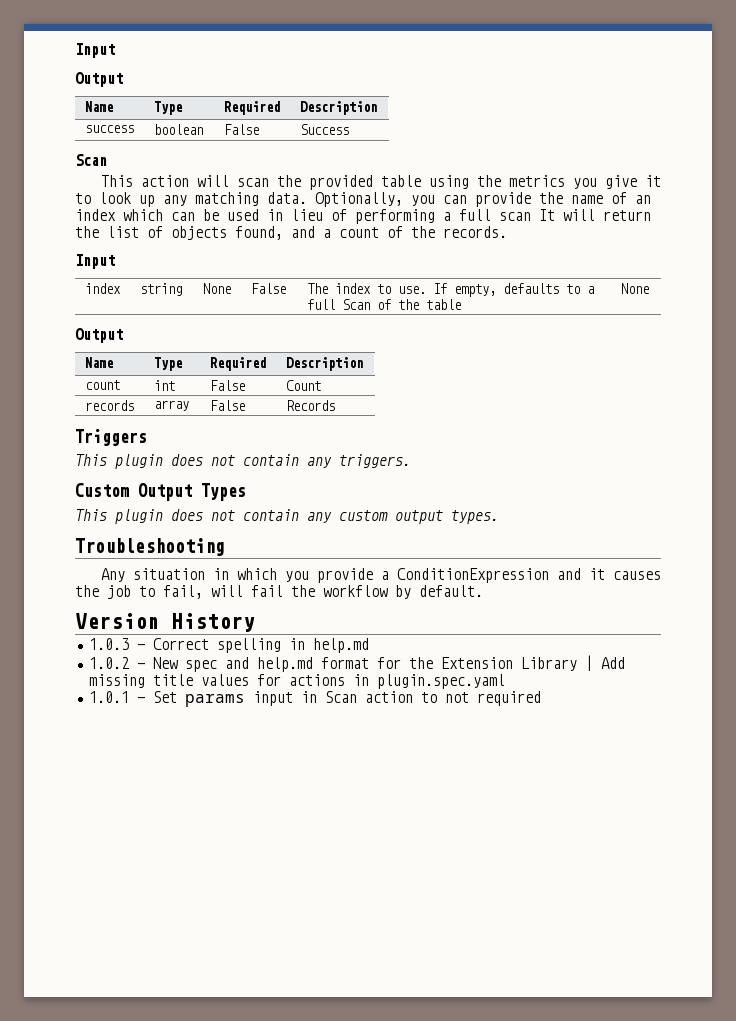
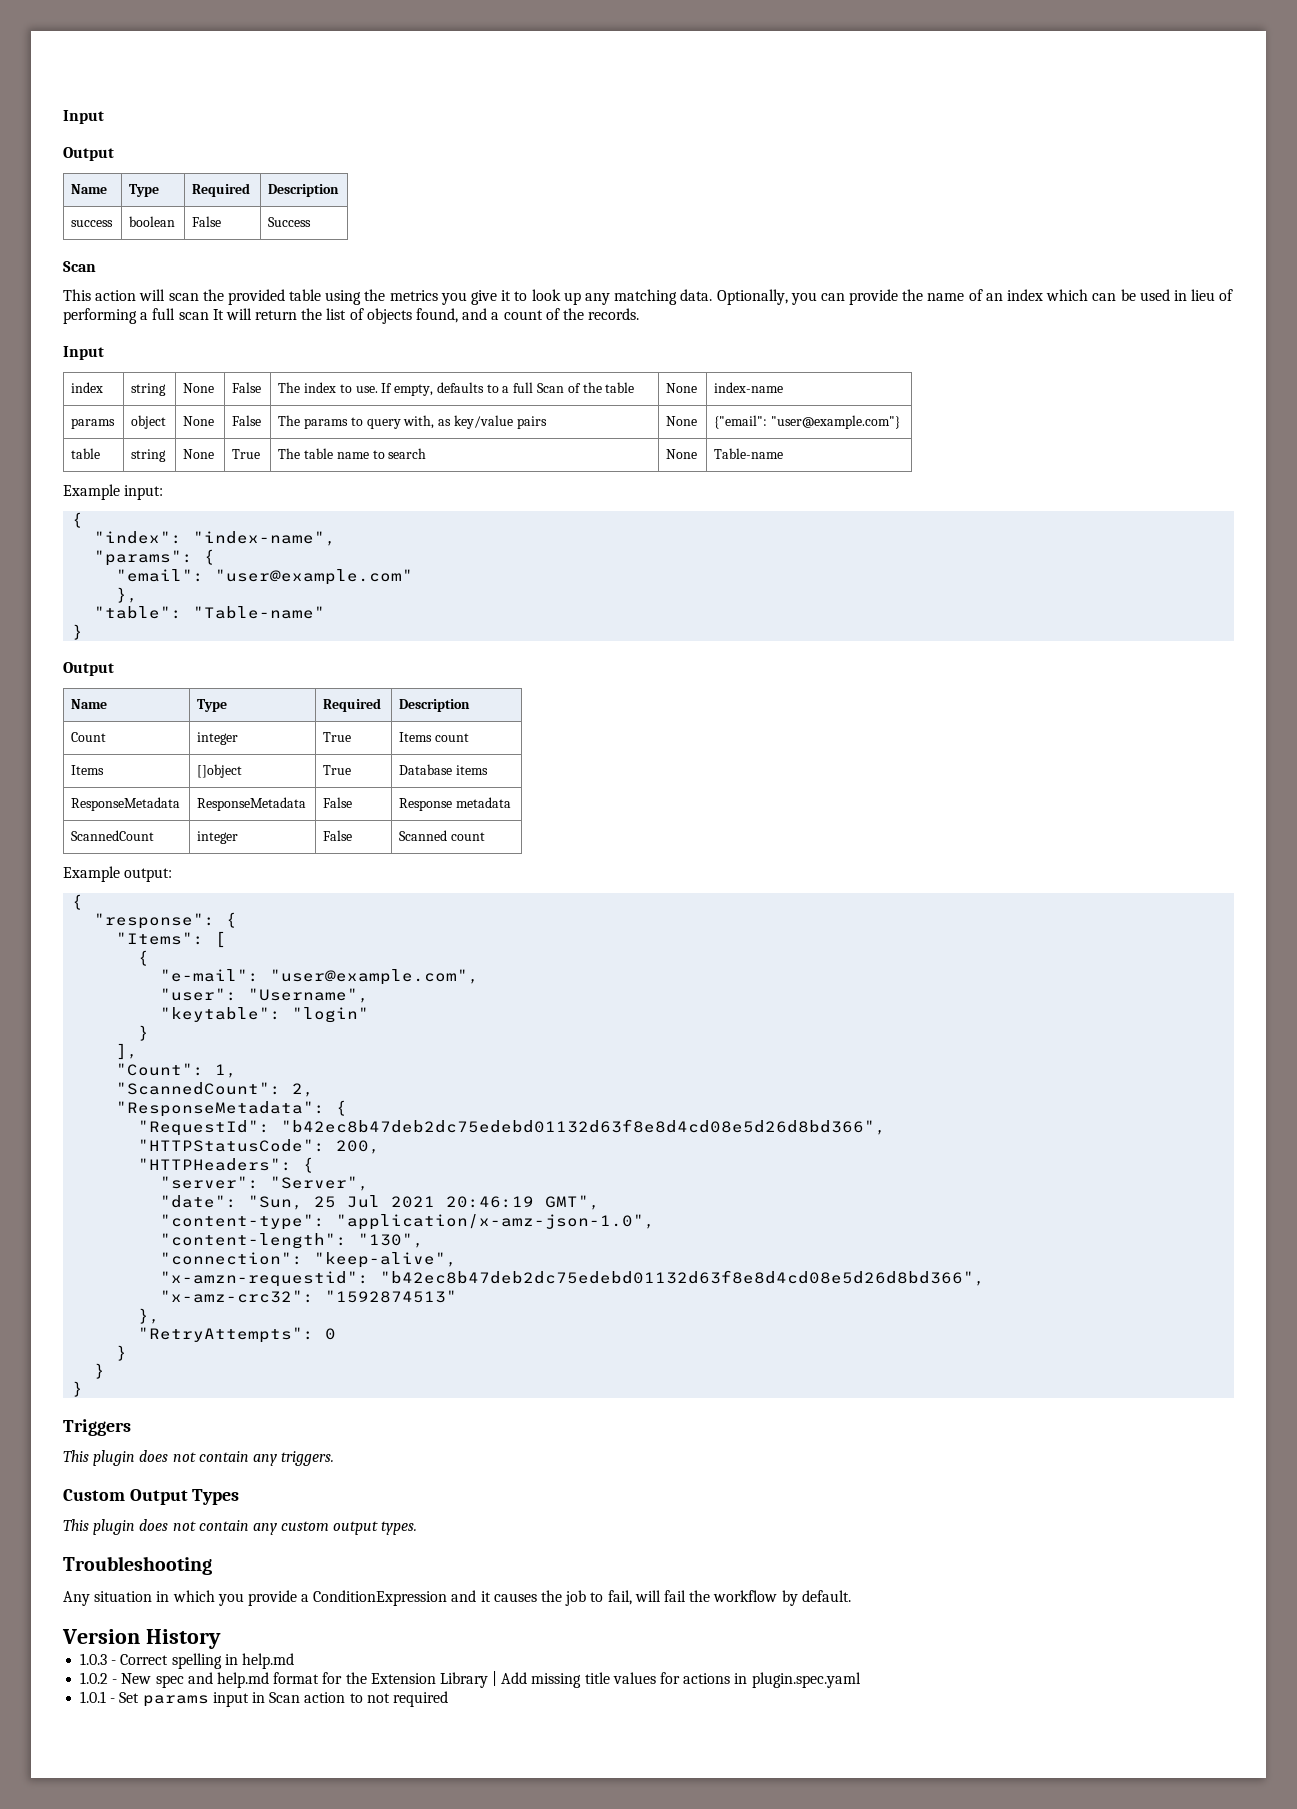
- index | string | None | False | The index to use. If empty, defaults to a full Scan of the table | None
+ index | string | None | False | The index to use. If empty, defaults to a full Scan of the table | None | index-name
+ params | object | None | False | The params to query with, as key/value pairs | None | {"email": "user@example.com"}
+ table | string | None | True | The table name to search | None | Table-name
+ Example input:
+ {
+ "index": "index-name",
+ "params": {
+ "email": "user@example.com"
+ },
+ "table": "Table-name"
+ }
  Output
  Name | Type | Required | Description
- count | int | False | Count
- records | array | False | Records
+ Count | integer | True | Items count
+ Items | []object | True | Database items
+ ResponseMetadata | ResponseMetadata | False | Response metadata
+ ScannedCount | integer | False | Scanned count
+ Example output:
+ {
+ "response": {
+ "Items": [
+ {
+ "e-mail": "user@example.com",
+ "user": "Username",
+ "keytable": "login"
+ }
+ ],
+ "Count": 1,
+ "ScannedCount": 2,
+ "ResponseMetadata": {
+ "RequestId": "b42ec8b47deb2dc75edebd01132d63f8e8d4cd08e5d26d8bd366",
+ "HTTPStatusCode": 200,
+ "HTTPHeaders": {
+ "server": "Server",
+ "date": "Sun, 25 Jul 2021 20:46:19 GMT",
+ "content-type": "application/x-amz-json-1.0",
+ "content-length": "130",
+ "connection": "keep-alive",
+ "x-amzn-requestid": "b42ec8b47deb2dc75edebd01132d63f8e8d4cd08e5d26d8bd366",
+ "x-amz-crc32": "1592874513"
+ },
+ "RetryAttempts": 0
+ }
+ }
+ }

